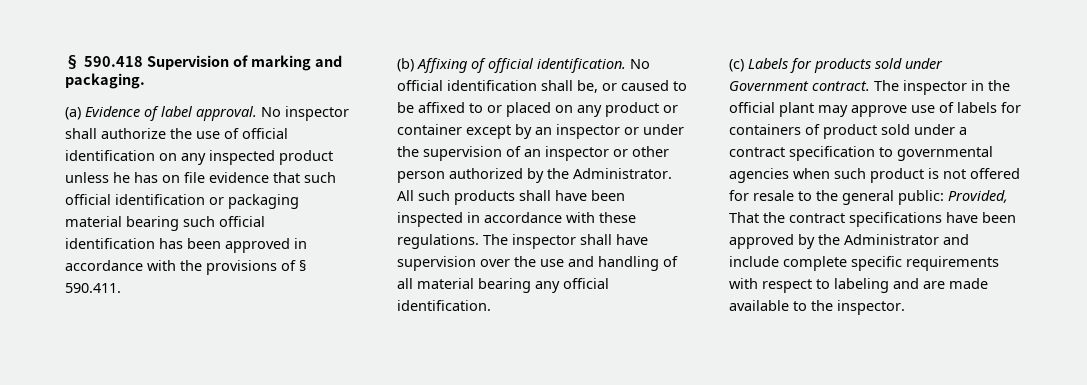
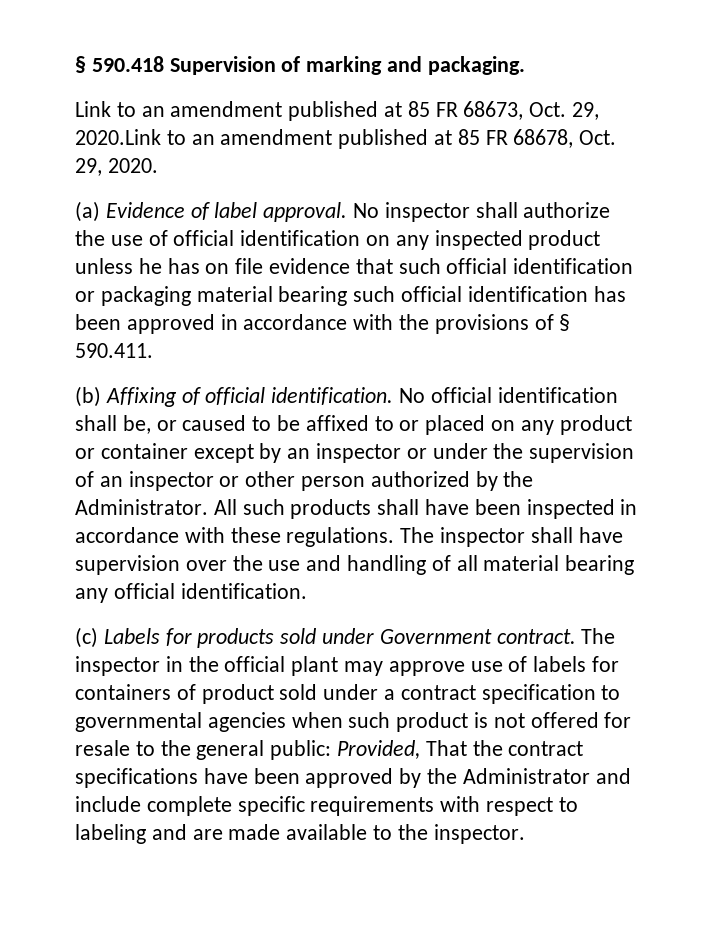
+ Link to an amendment published at 85 FR 68673, Oct. 29, 2020.Link to an amendment published at 85 FR 68678, Oct. 29, 2020.

